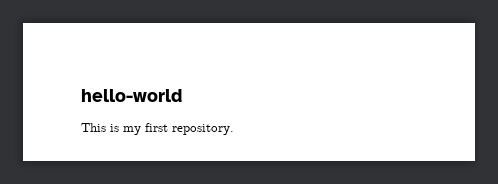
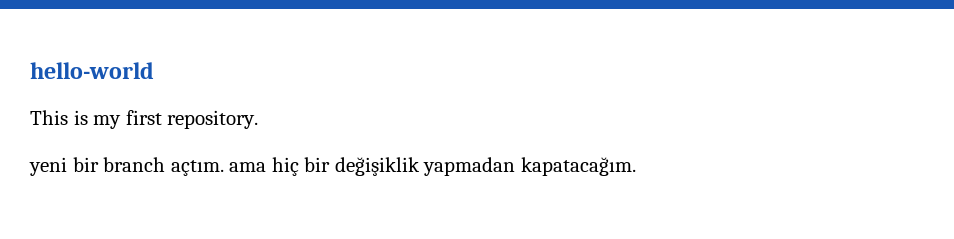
+ yeni bir branch açtım. ama hiç bir değişiklik yapmadan kapatacağım.

